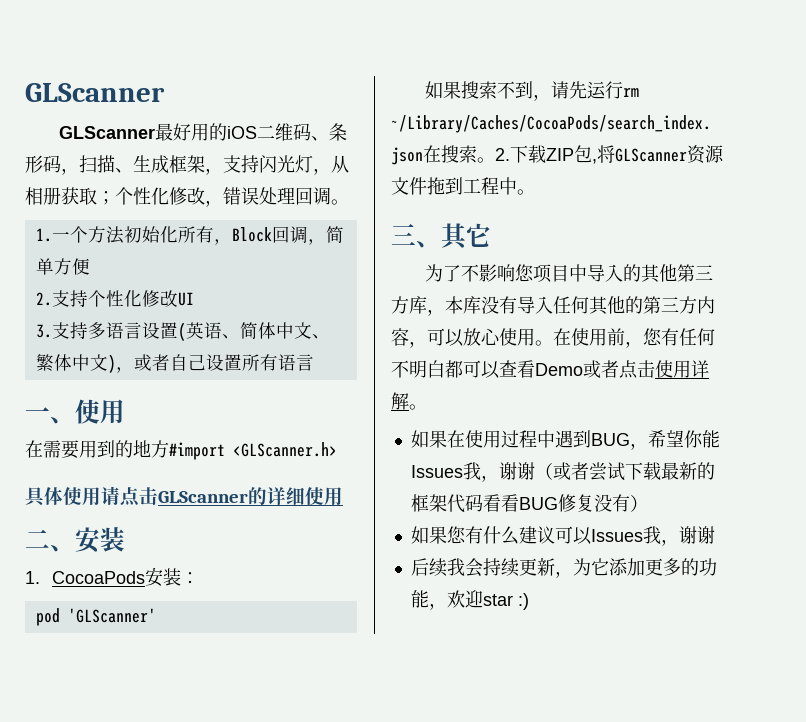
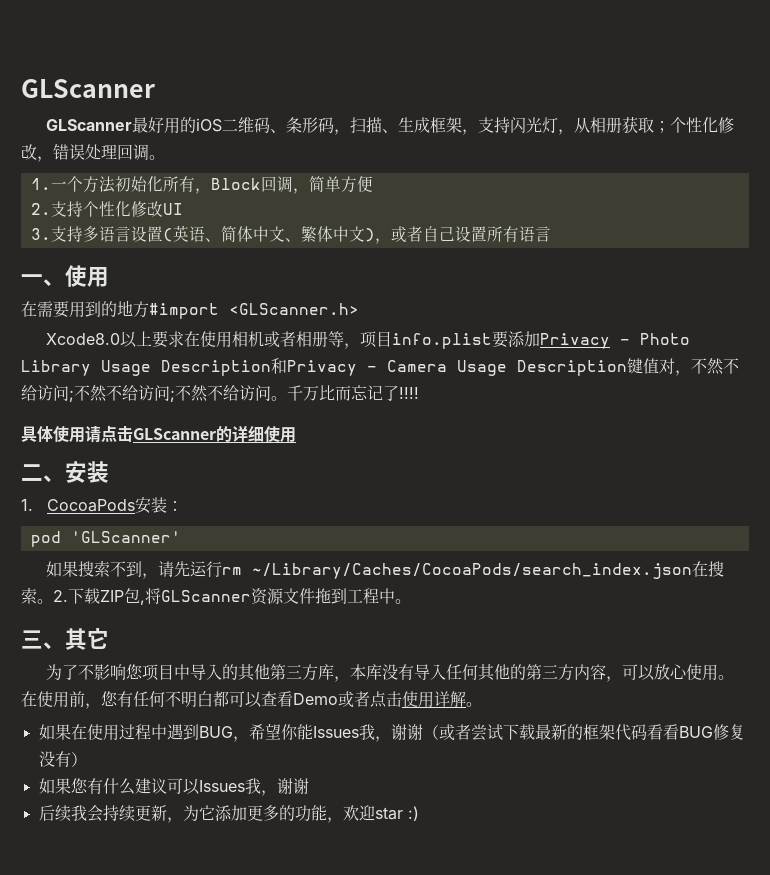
+ Xcode8.0以上要求在使用相机或者相册等，项目info.plist要添加Privacy - Photo Library Usage Description和Privacy - Camera Usage Description键值对，不然不给访问;不然不给访问;不然不给访问。千万比而忘记了!!!!

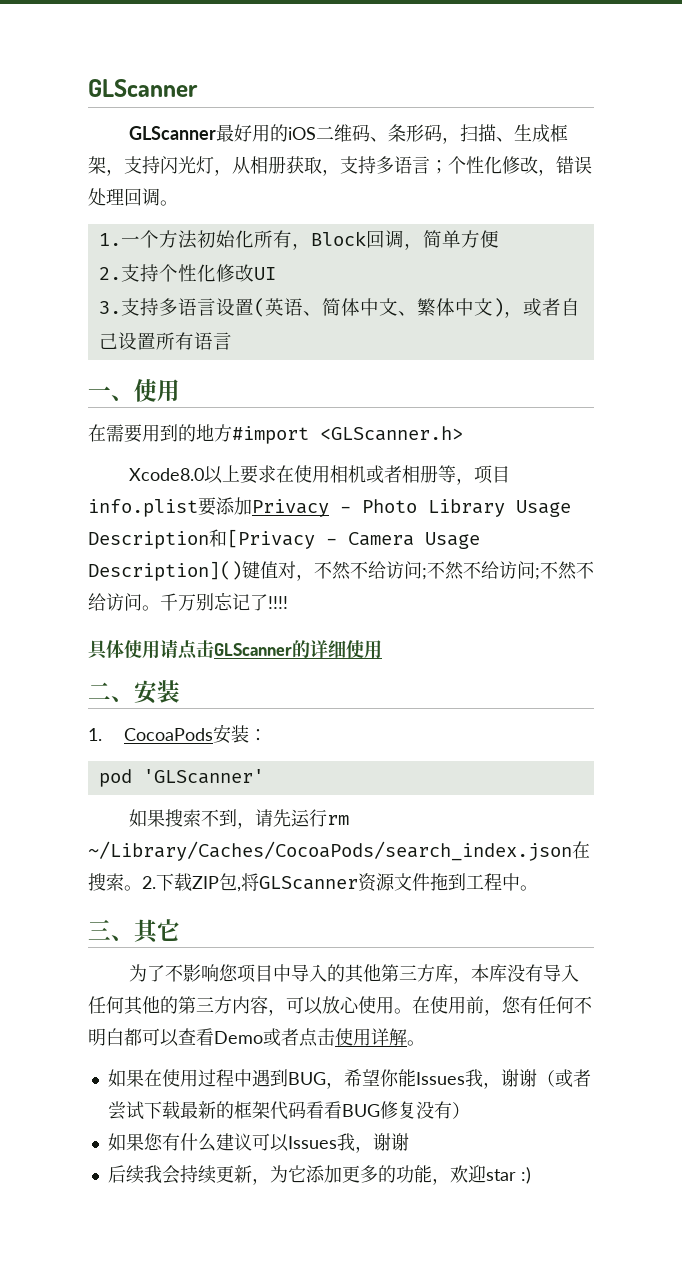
- GLScanner最好用的iOS二维码、条形码，扫描、生成框架，支持闪光灯，从相册获取；个性化修改，错误处理回调。
+ GLScanner最好用的iOS二维码、条形码，扫描、生成框架，支持闪光灯，从相册获取，支持多语言；个性化修改，错误处理回调。
- Xcode8.0以上要求在使用相机或者相册等，项目info.plist要添加Privacy - Photo Library Usage Description和Privacy - Camera Usage Description键值对，不然不给访问;不然不给访问;不然不给访问。
+ Xcode8.0以上要求在使用相机或者相册等，项目info.plist要添加Privacy - Photo Library Usage Description和[Privacy - Camera Usage Description]()键值对，不然不给访问;不然不给访问;不然不给访问。
- 千万比而忘记了!!!!
+ 千万别忘记了!!!!

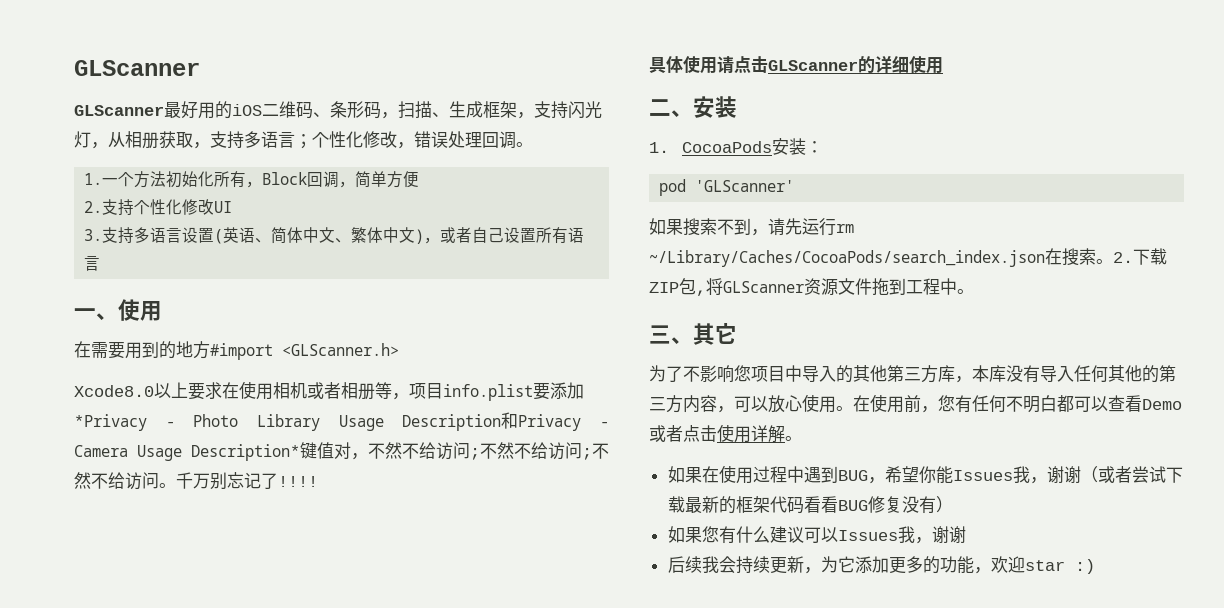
- Xcode8.0以上要求在使用相机或者相册等，项目info.plist要添加Privacy - Photo Library Usage Description和[Privacy - Camera Usage Description]()键值对，不然不给访问;不然不给访问;不然不给访问。
+ Xcode8.0以上要求在使用相机或者相册等，项目info.plist要添加*Privacy - Photo Library Usage Description和Privacy - Camera Usage Description*键值对，不然不给访问;不然不给访问;不然不给访问。

